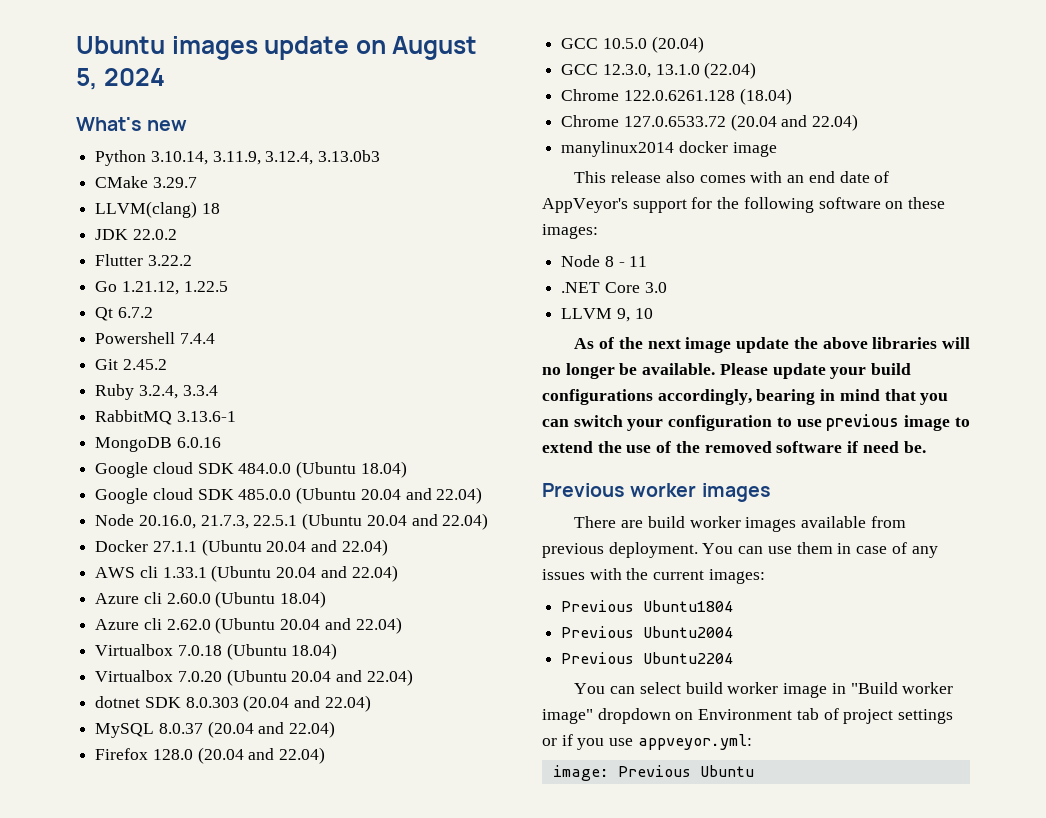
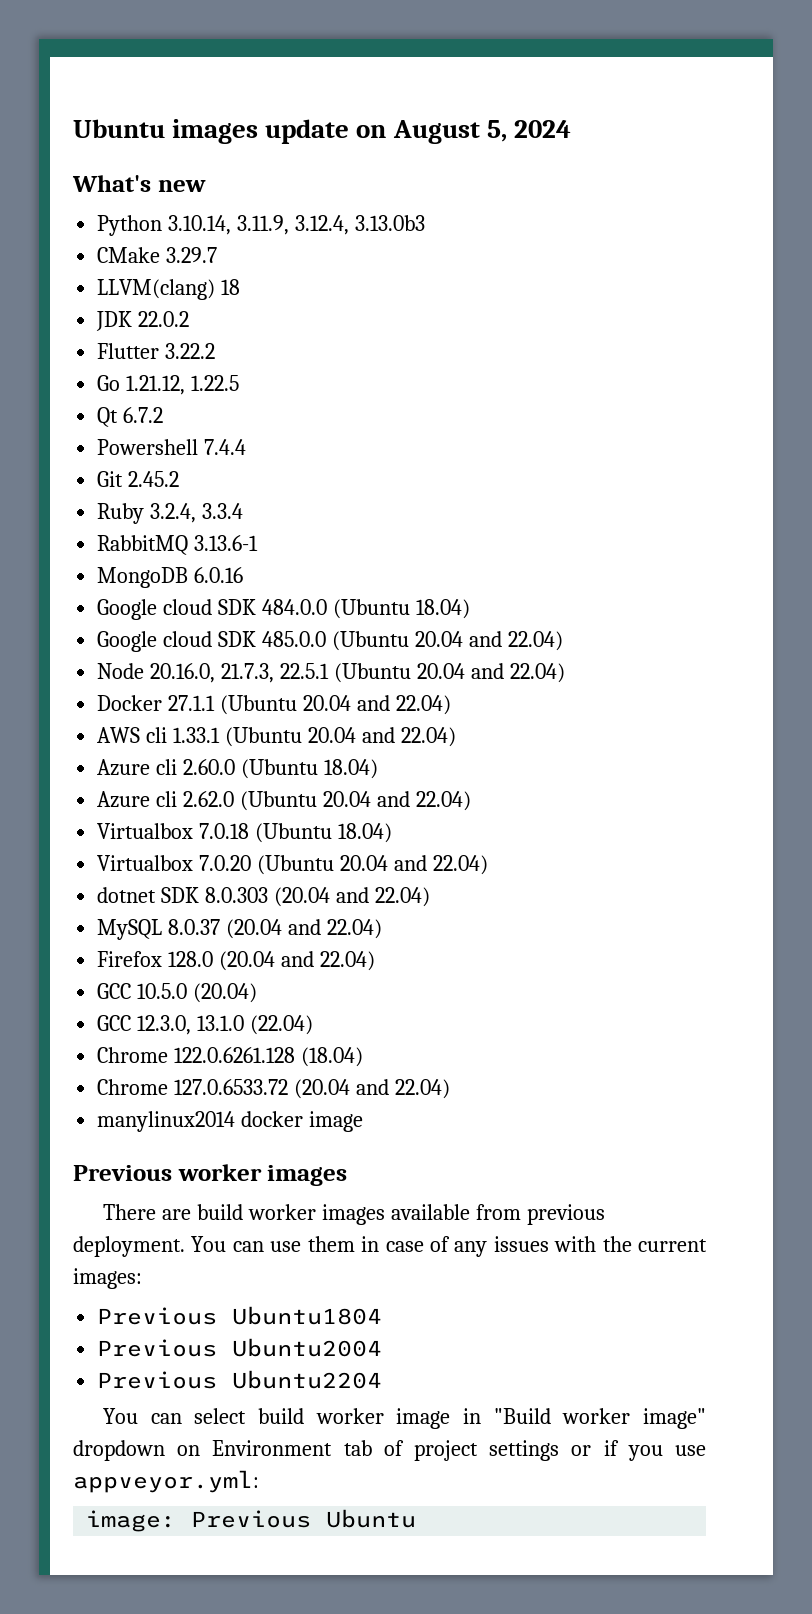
- This release also comes with an end date of AppVeyor's support for the following software on these images:
- Node 8 - 11
- .NET Core 3.0
- LLVM 9, 10
- As of the next image update the above libraries will no longer be available. Please update your build configurations accordingly, bearing in mind that you can switch your configuration to use previous image to extend the use of the removed software if need be.

